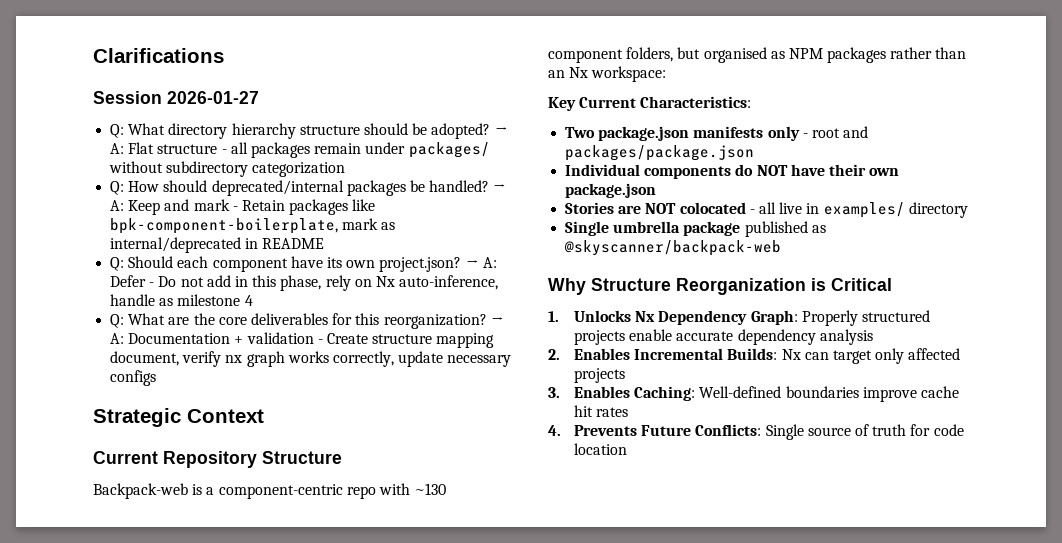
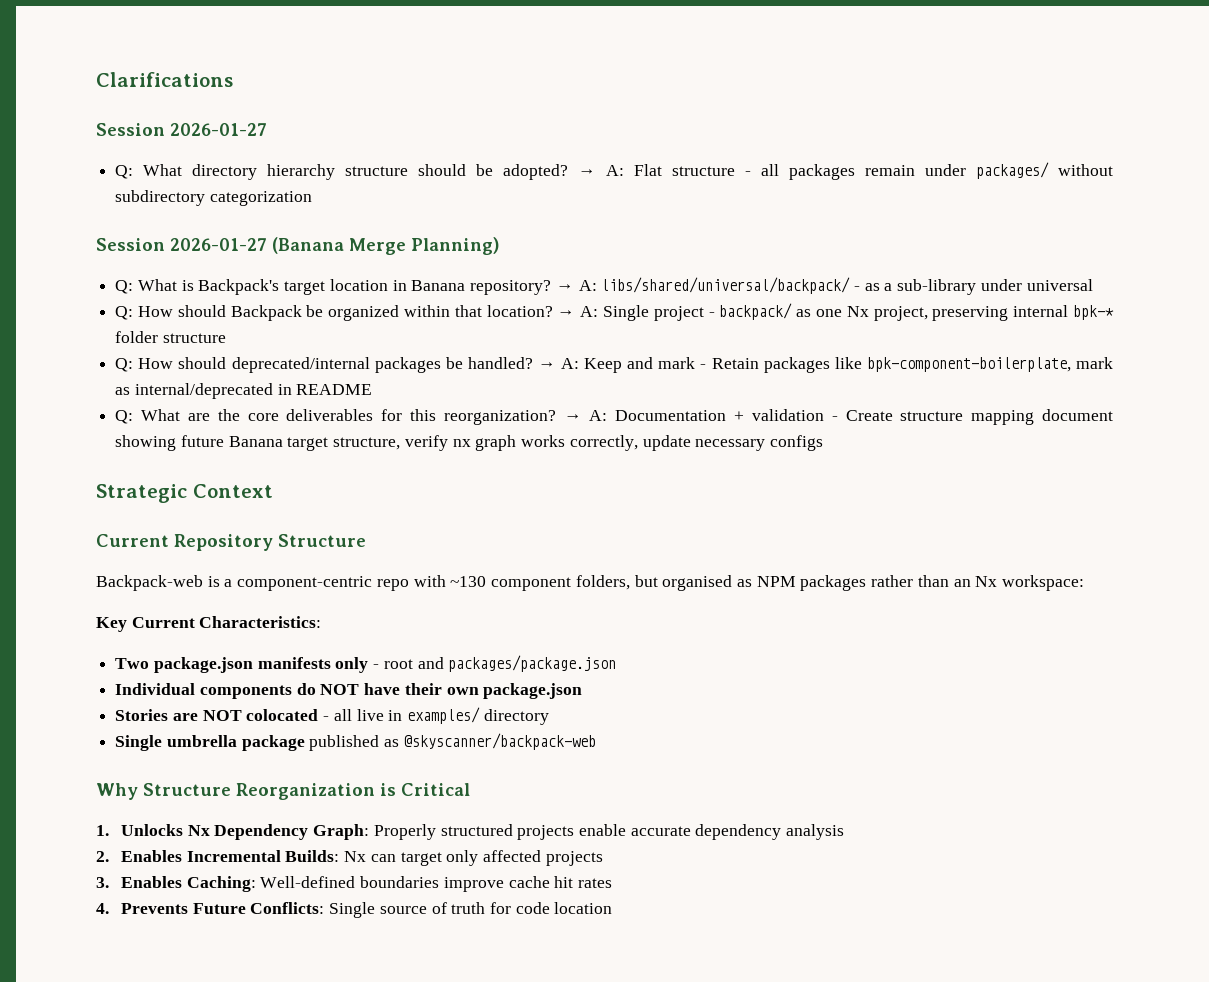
+ Session 2026-01-27 (Banana Merge Planning)
+ Q: What is Backpack's target location in Banana repository? → A: libs/shared/universal/backpack/ - as a sub-library under universal
+ Q: How should Backpack be organized within that location? → A: Single project - backpack/ as one Nx project, preserving internal bpk-* folder structure
- Q: Should each component have its own project.json? → A: Defer - Do not add in this phase, rely on Nx auto-inference, handle as milestone 4
- → A: Documentation + validation - Create structure mapping document, verify nx graph works correctly, update necessary configs
+ → A: Documentation + validation - Create structure mapping document showing future Banana target structure, verify nx graph works correctly, update necessary configs

